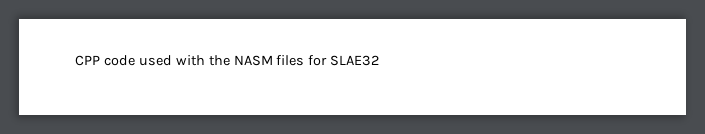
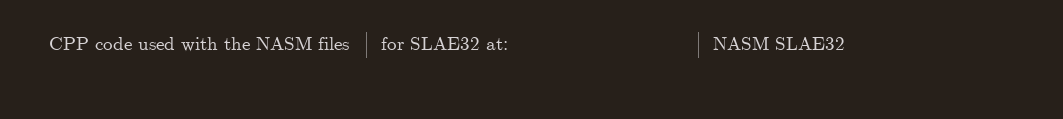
- CPP code used with the NASM files for SLAE32
+ CPP code used with the NASM files for SLAE32 at:
+ NASM SLAE32

